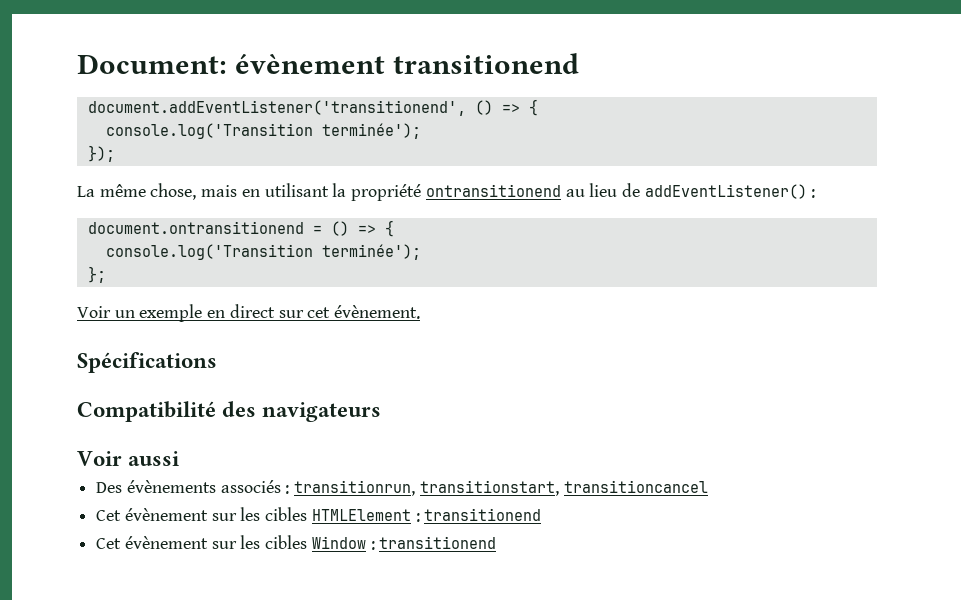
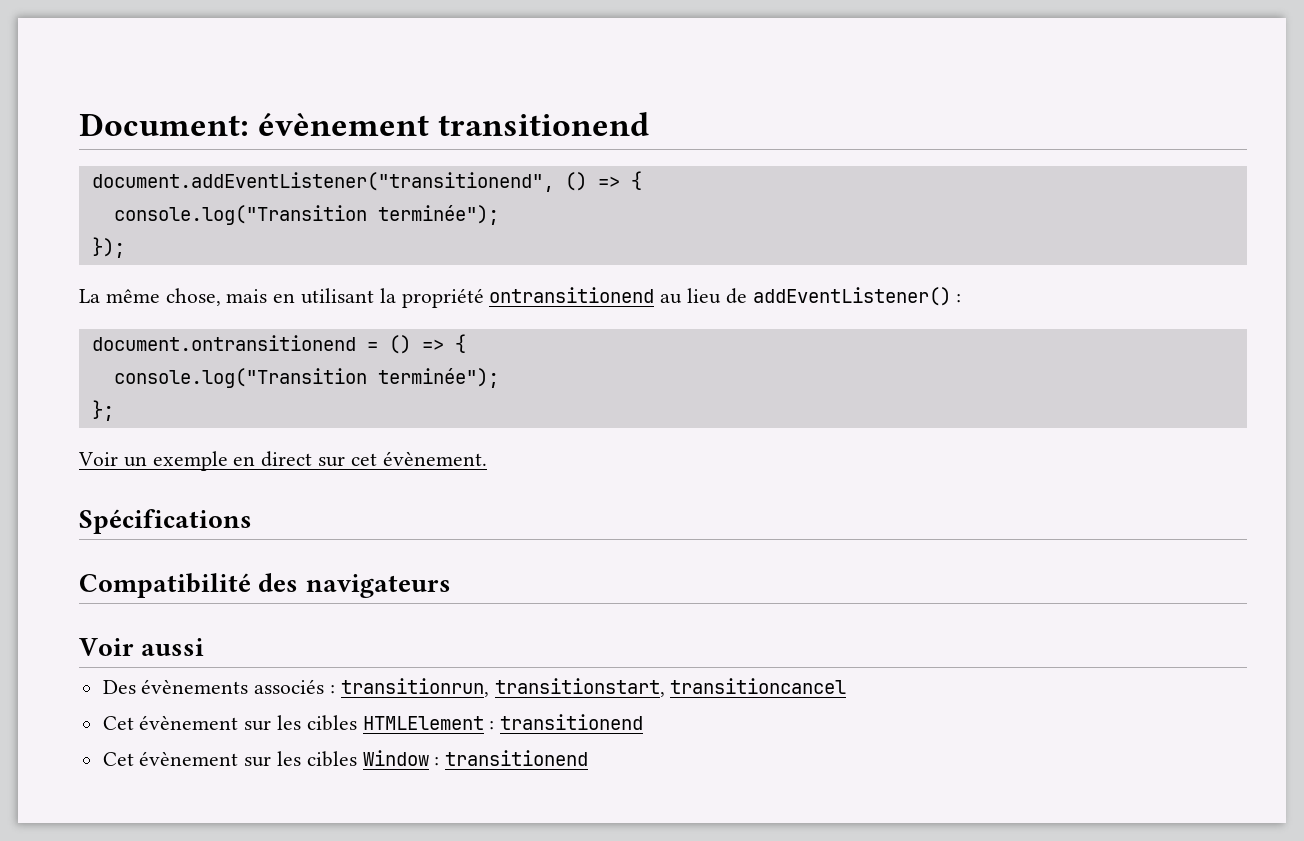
- document.addEventListener('transitionend', () => {
- console.log('Transition terminée');
+ document.addEventListener("transitionend", () => {
+ console.log("Transition terminée");
  document.ontransitionend = () => {
- console.log('Transition terminée');
+ console.log("Transition terminée");

